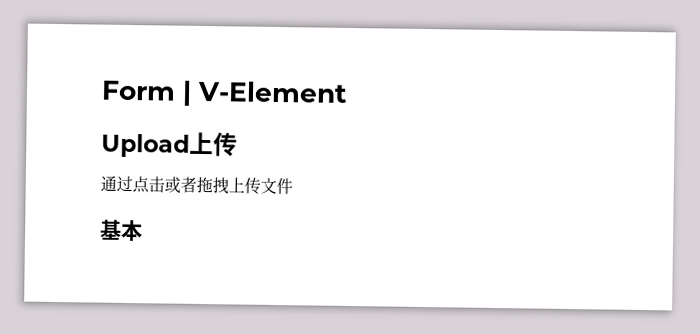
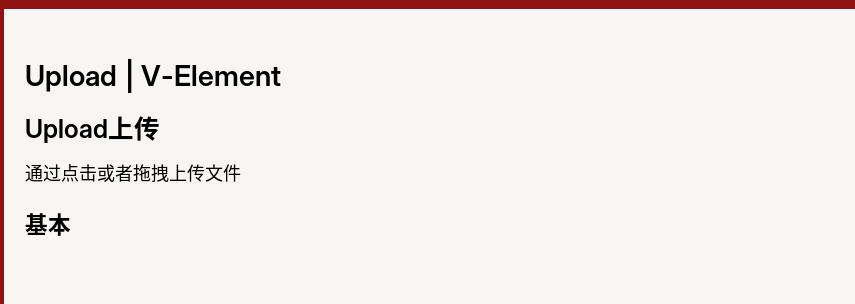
- Form | V-Element
+ Upload | V-Element

